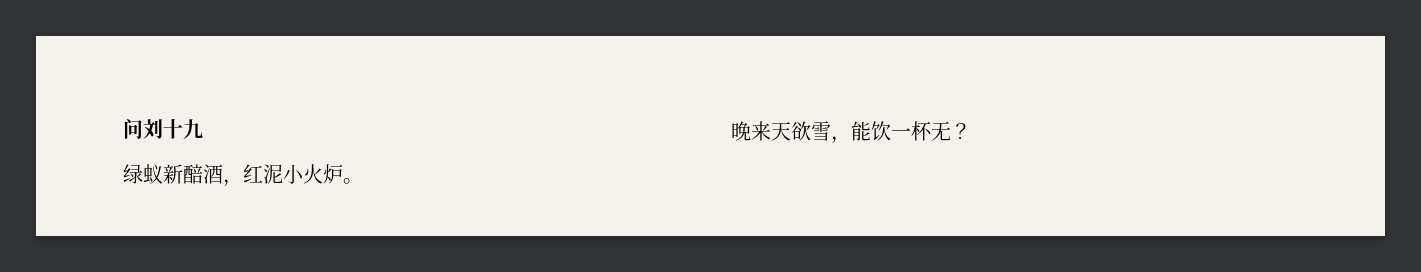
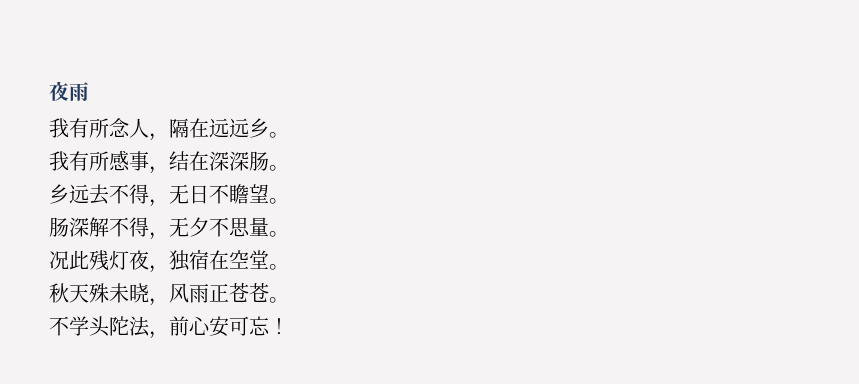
- 问刘十九
- 绿蚁新醅酒，红泥小火炉。
- 晚来天欲雪，能饮一杯无？
+ 夜雨
+ 我有所念人，隔在远远乡。
+ 我有所感事，结在深深肠。
+ 乡远去不得，无日不瞻望。
+ 肠深解不得，无夕不思量。
+ 况此残灯夜，独宿在空堂。
+ 秋天殊未晓，风雨正苍苍。
+ 不学头陀法，前心安可忘！

